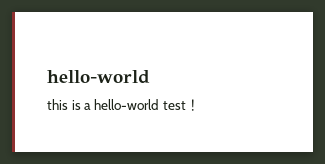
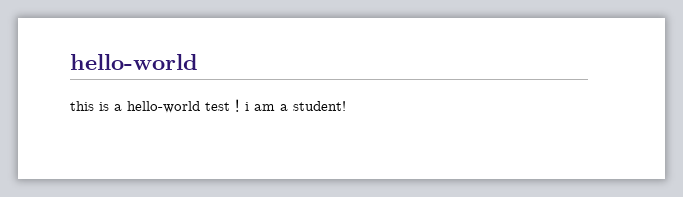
- this is a hello-world test！
+ this is a hello-world test！i am a student!

